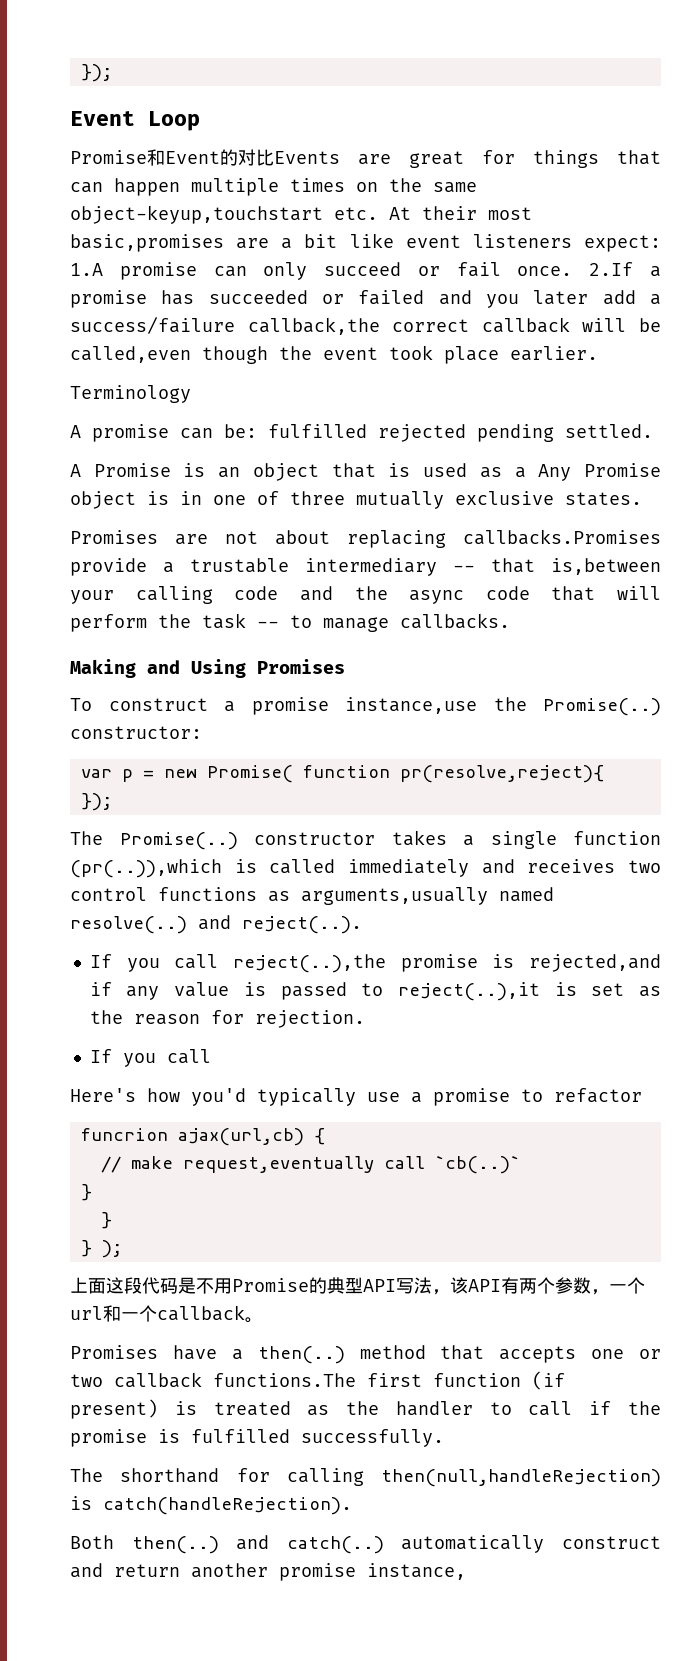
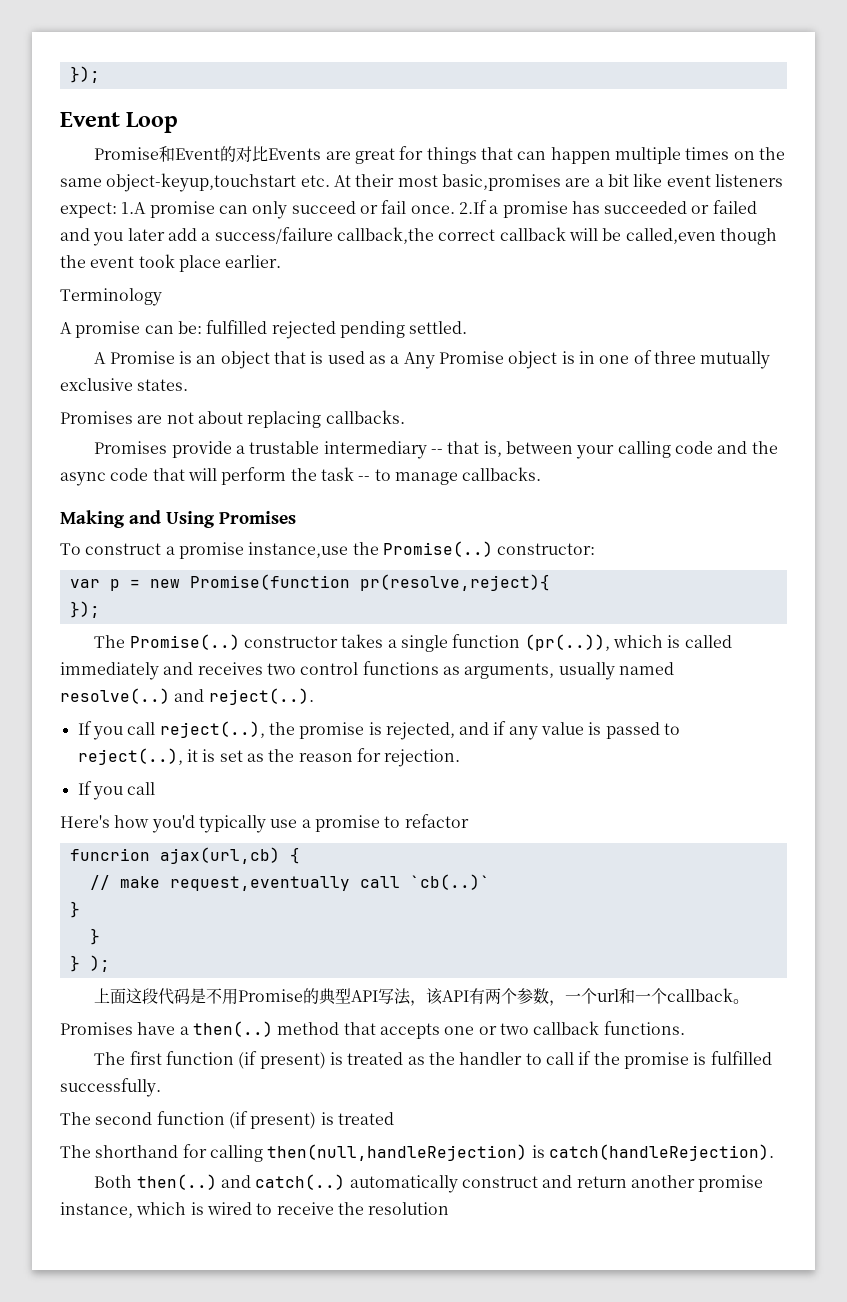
- Promises are not about replacing callbacks.Promises provide a trustable intermediary -- that is,between your calling code and the async code that will perform the task -- to manage callbacks.
+ Promises are not about replacing callbacks.
+ Promises provide a trustable intermediary -- that is, between your calling code and the async code that will perform the task -- to manage callbacks.
- var p = new Promise( function pr(resolve,reject){
+ var p = new Promise(function pr(resolve,reject){
- The Promise(..) constructor takes a single function (pr(..)),which is called immediately and receives two control functions as arguments,usually named resolve(..) and reject(..).
+ The Promise(..) constructor takes a single function (pr(..)), which is called immediately and receives two control functions as arguments, usually named resolve(..) and reject(..).
- If you call reject(..),the promise is rejected,and if any value is passed to reject(..),it is set as the reason for rejection.
+ If you call reject(..), the promise is rejected, and if any value is passed to reject(..), it is set as the reason for rejection.
- Promises have a then(..) method that accepts one or two callback functions.The first function (if present) is treated as the handler to call if the promise is fulfilled successfully.
+ Promises have a then(..) method that accepts one or two callback functions.
+ The first function (if present) is treated as the handler to call if the promise is fulfilled successfully.
+ The second function (if present) is treated
- Both then(..) and catch(..) automatically construct and return another promise instance,
+ Both then(..) and catch(..) automatically construct and return another promise instance, which is wired to receive the resolution

